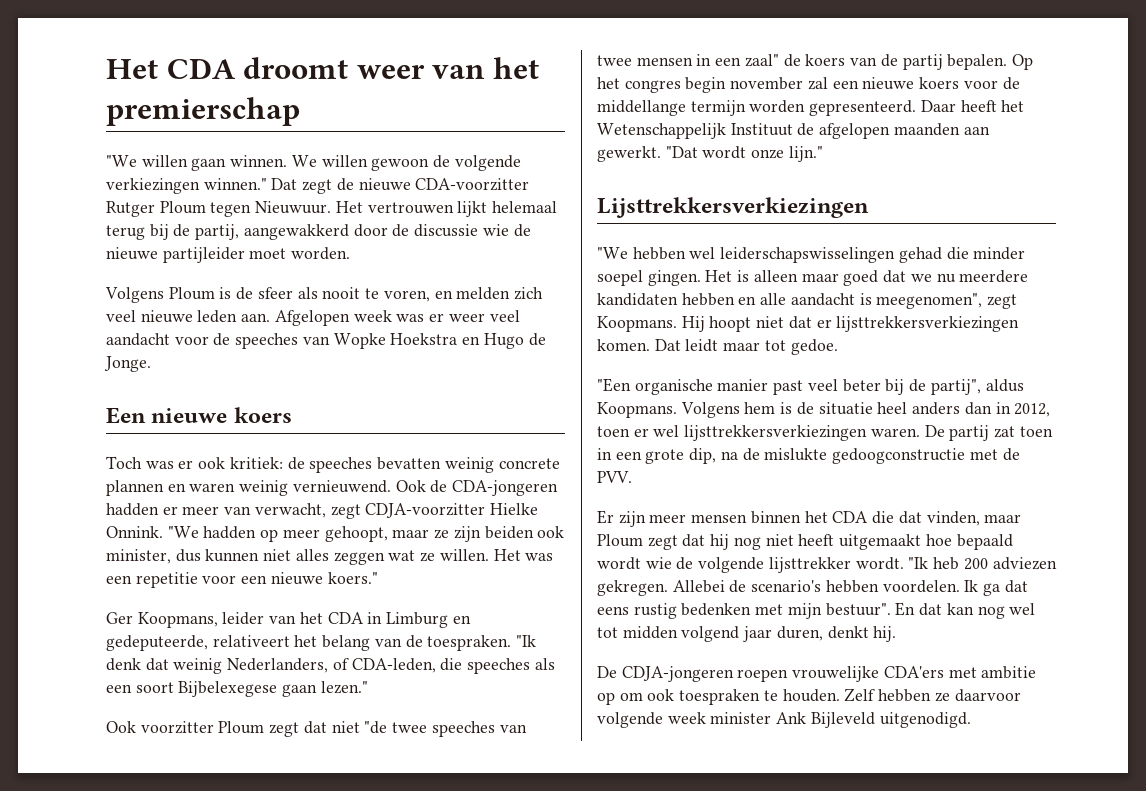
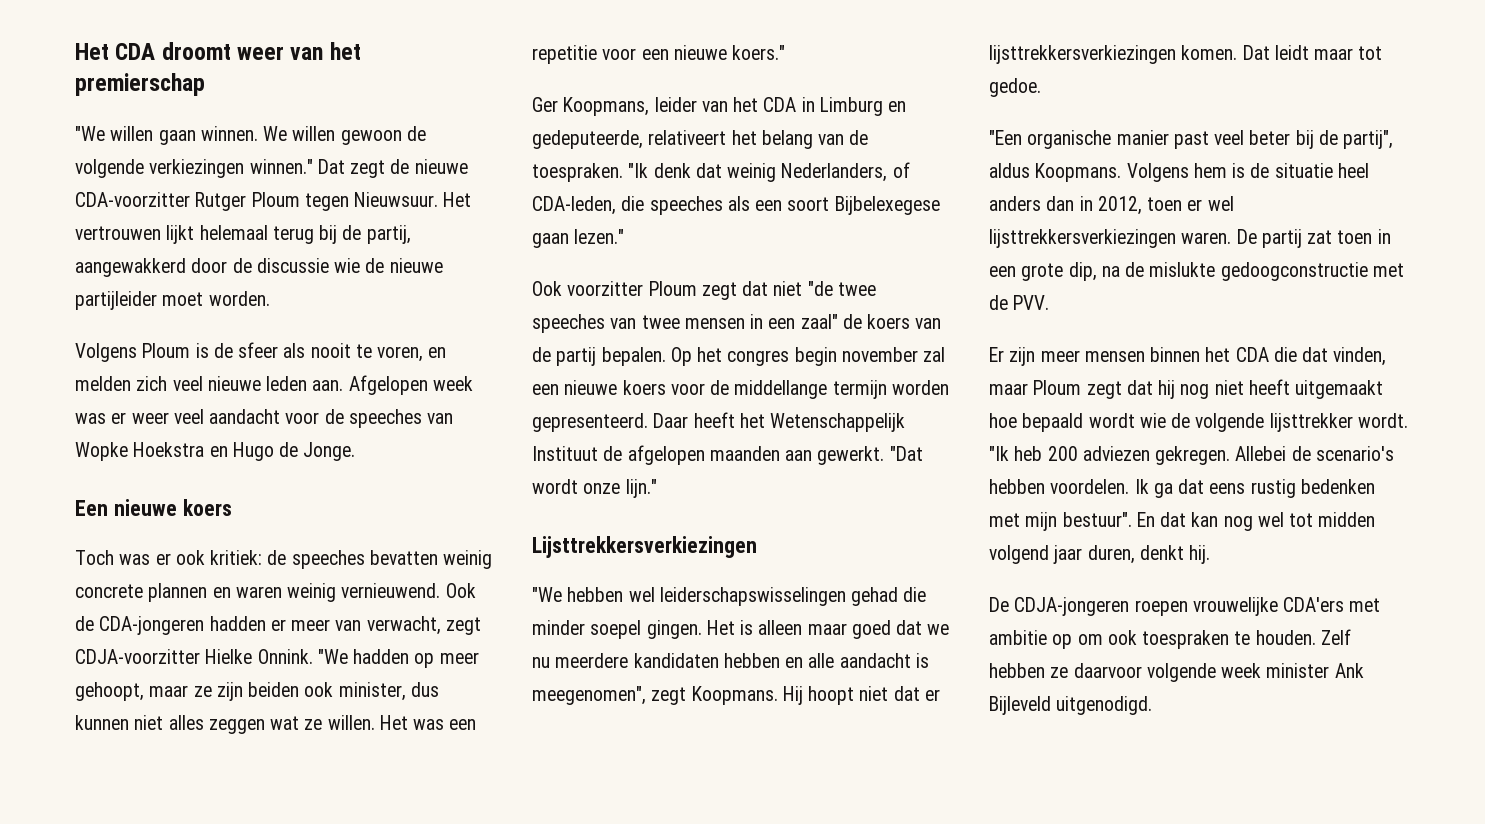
- Dat zegt de nieuwe CDA-voorzitter Rutger Ploum tegen Nieuwuur.
+ Dat zegt de nieuwe CDA-voorzitter Rutger Ploum tegen Nieuwsuur.

